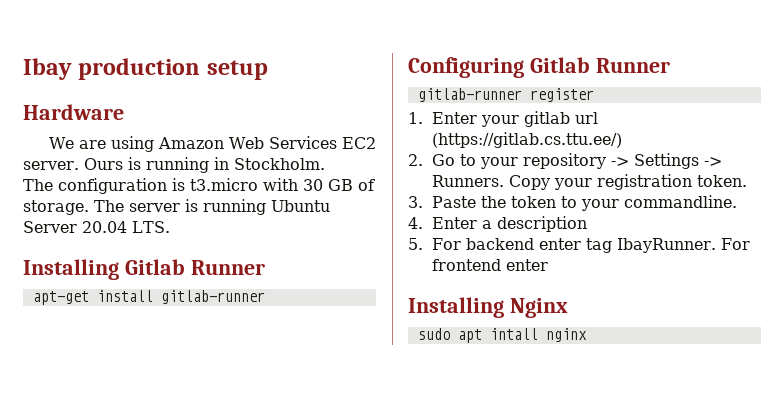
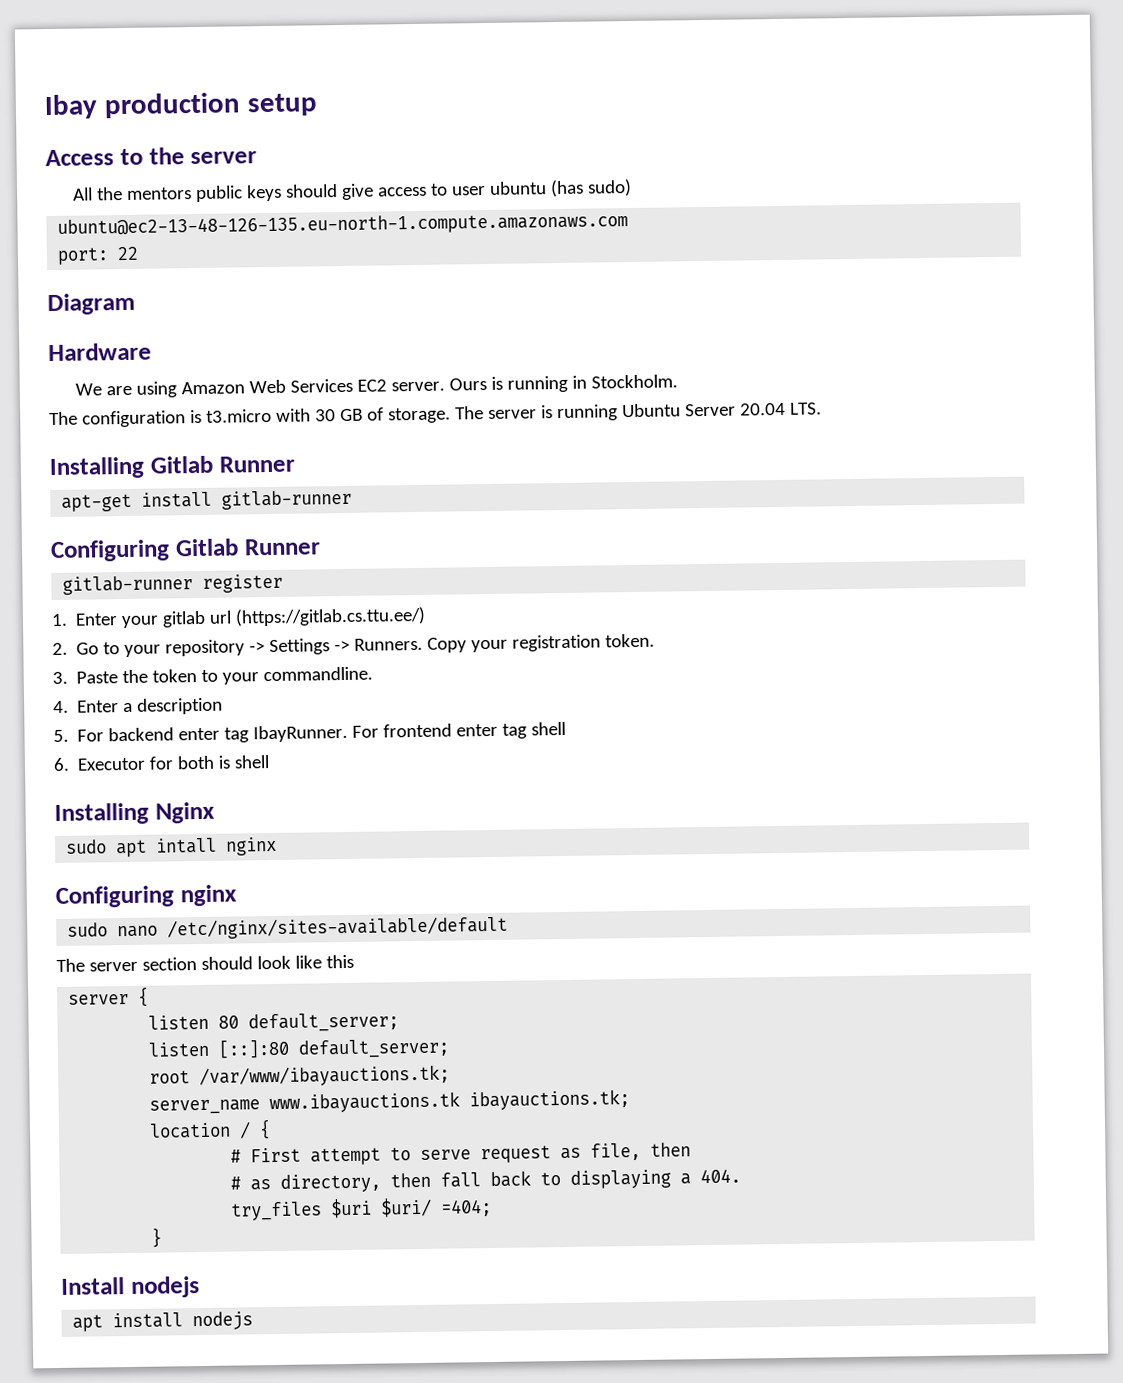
+ Access to the server
+ All the mentors public keys should give access to user ubuntu (has sudo)
+ ubuntu@ec2-13-48-126-135.eu-north-1.compute.amazonaws.com
+ port: 22
+ Diagram
- For frontend enter
+ For frontend enter tag shell
+ 6. Executor for both is shell
+ Configuring nginx
+ sudo nano /etc/nginx/sites-available/default
+ The server section should look like this
+ server {
+ listen 80 default_server;
+ listen [::]:80 default_server;
+ root /var/www/ibayauctions.tk;
+ server_name www.ibayauctions.tk ibayauctions.tk;
+ location / {
+ # First attempt to serve request as file, then
+ # as directory, then fall back to displaying a 404.
+ try_files $uri $uri/ =404;
+ }
+ Install nodejs
+ apt install nodejs

